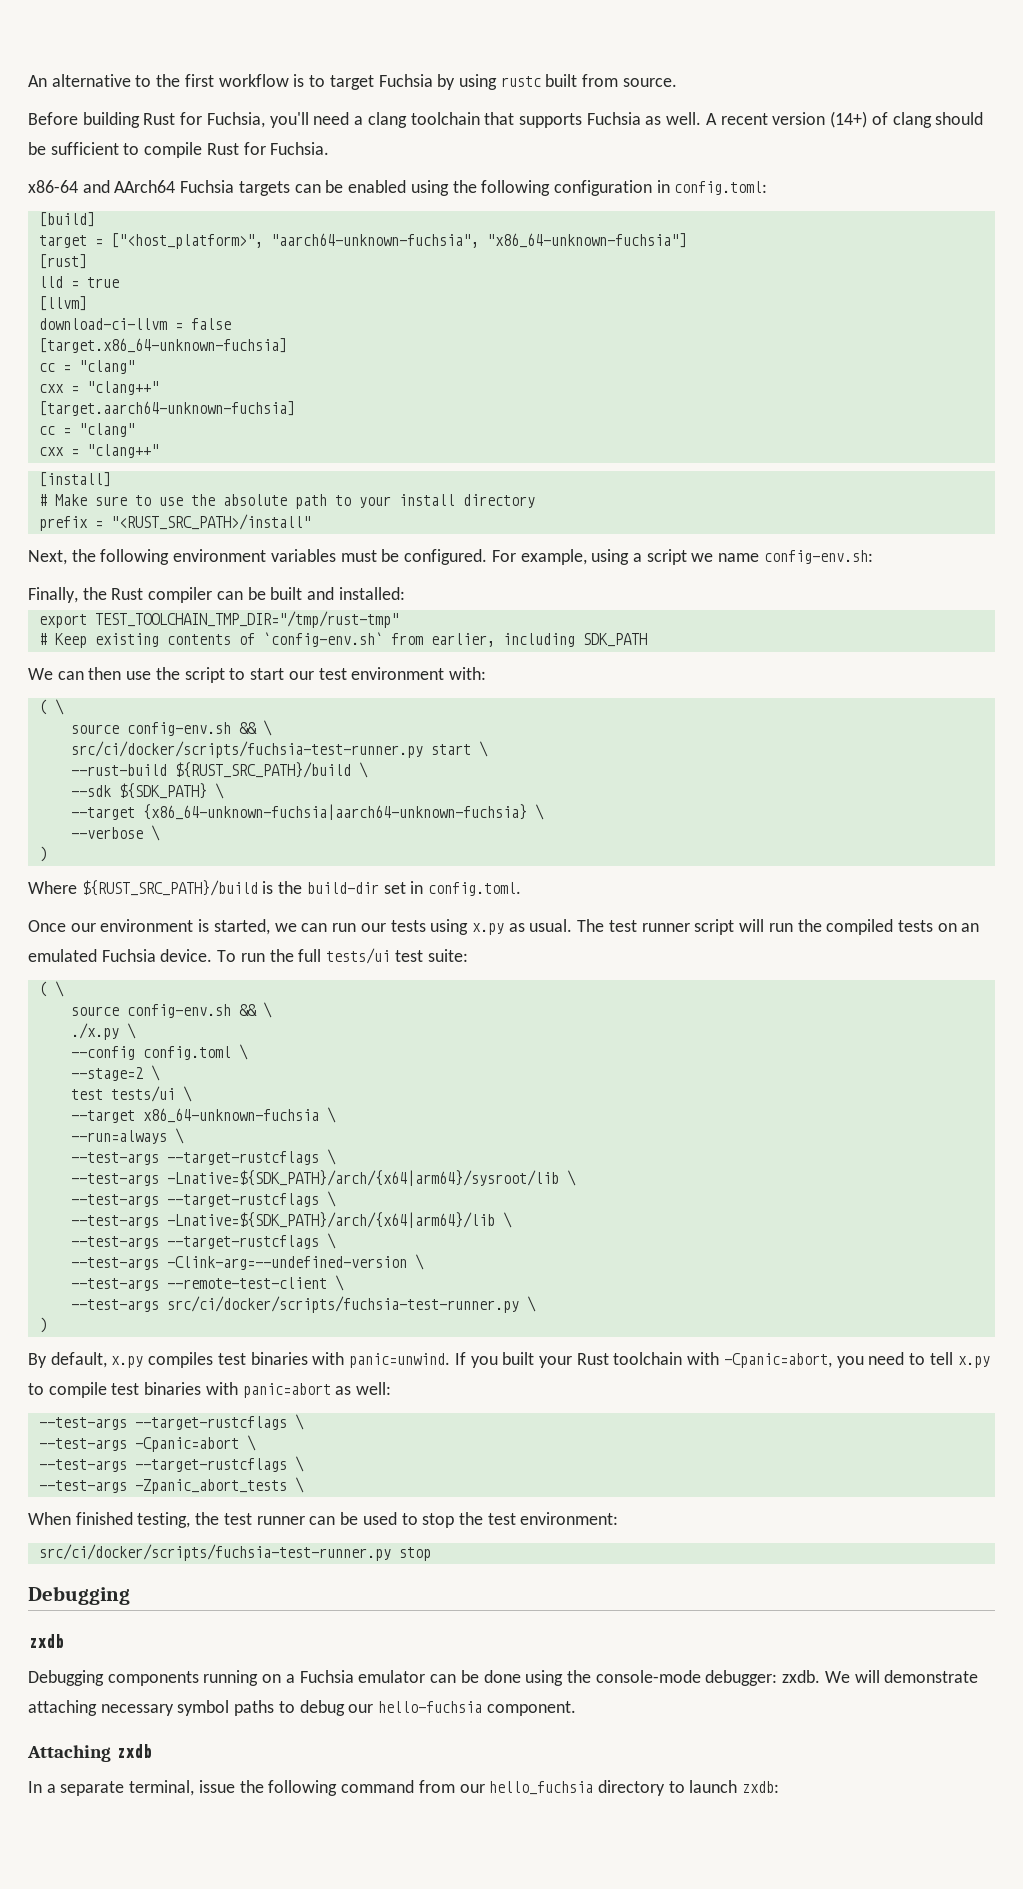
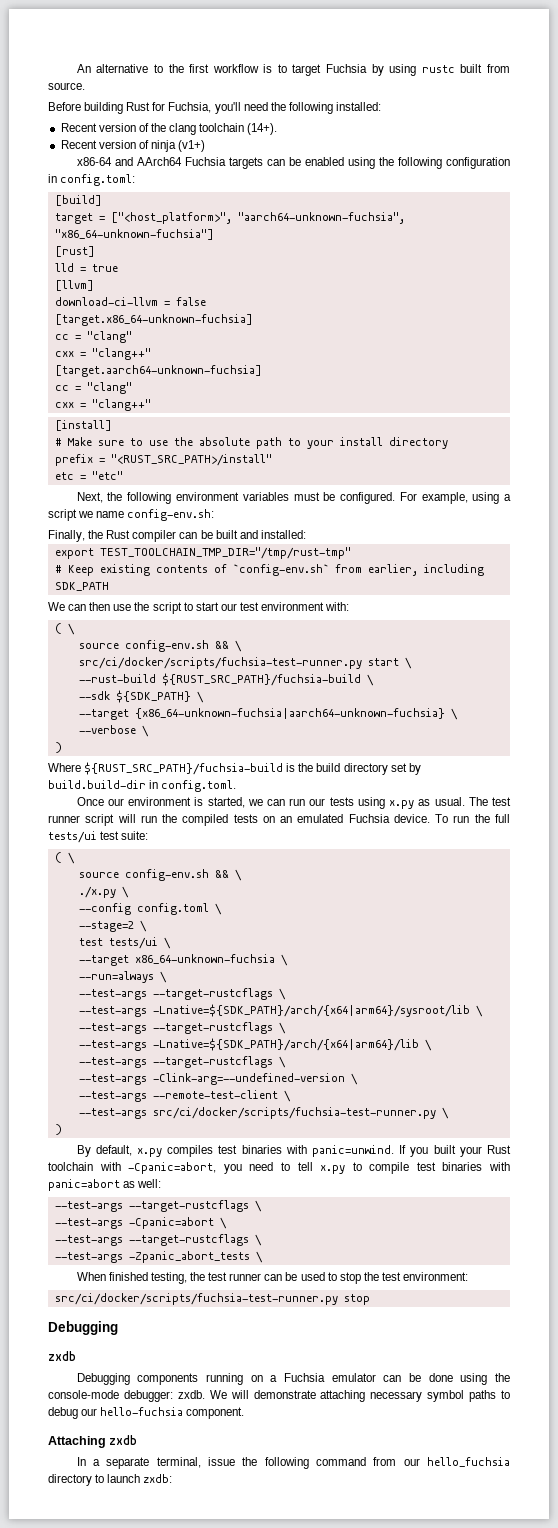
- Before building Rust for Fuchsia, you'll need a clang toolchain that supports Fuchsia as well. A recent version (14+) of clang should be sufficient to compile Rust for Fuchsia.
+ Before building Rust for Fuchsia, you'll need the following installed:
+ Recent version of the clang toolchain (14+).
+ Recent version of ninja (v1+)
+ etc = "etc"
- --rust-build ${RUST_SRC_PATH}/build \
+ --rust-build ${RUST_SRC_PATH}/fuchsia-build \
- Where ${RUST_SRC_PATH}/build is the build-dir set in config.toml.
+ Where ${RUST_SRC_PATH}/fuchsia-build is the build directory set by build.build-dir in config.toml.

